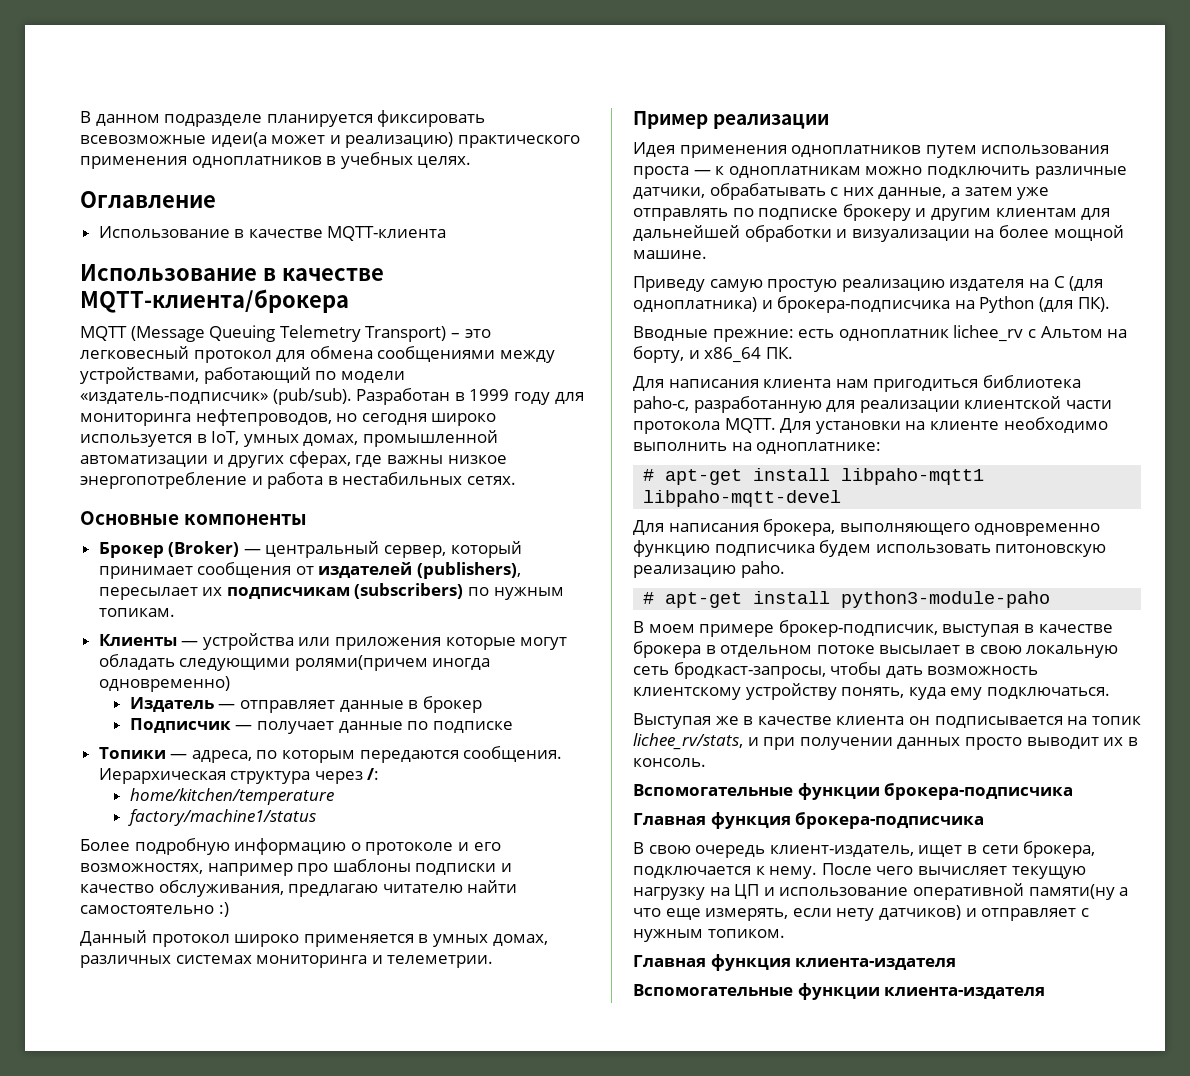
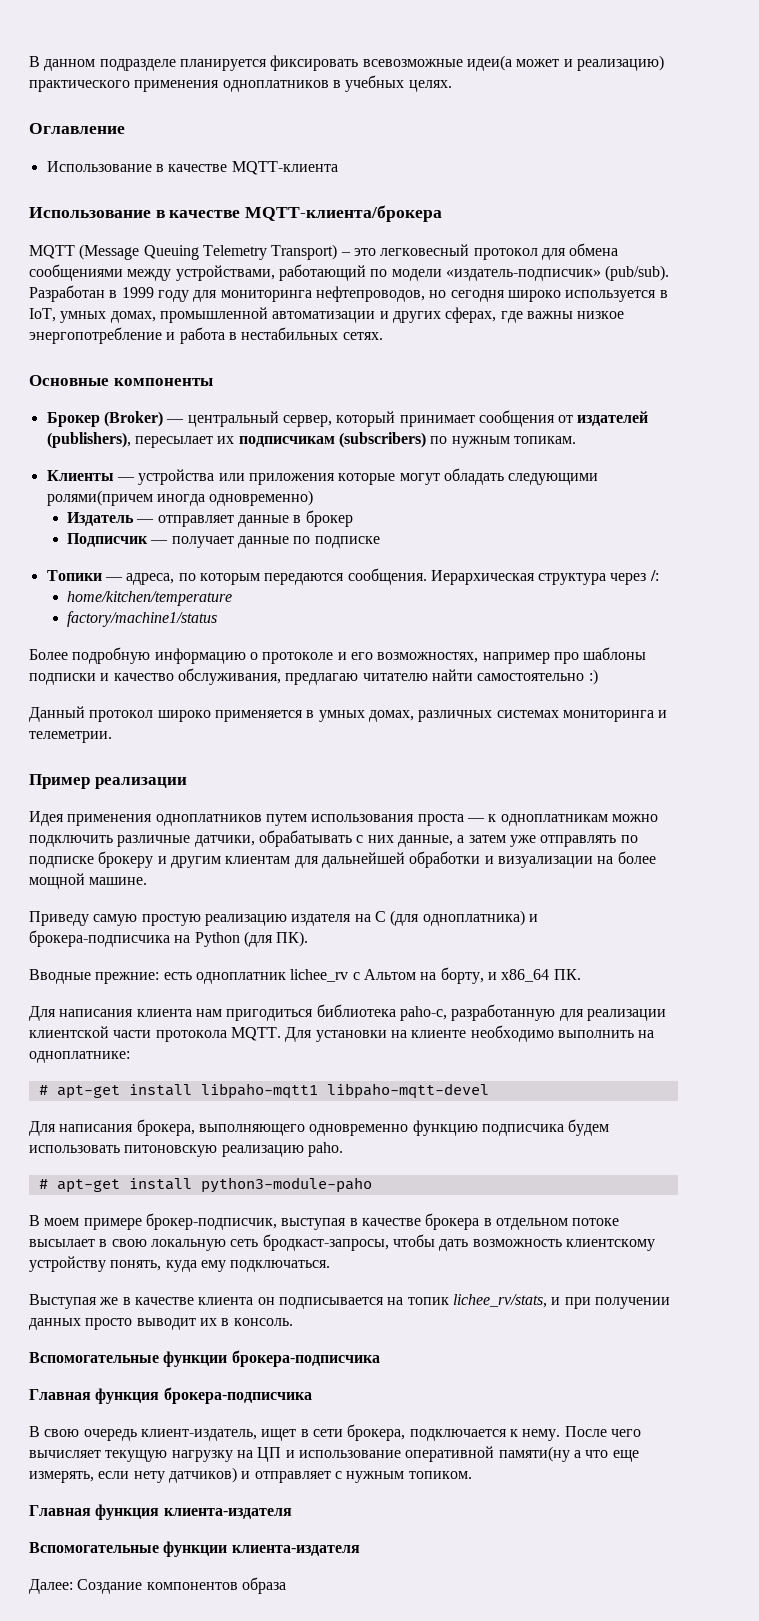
+ Далее: Создание компонентов образа

